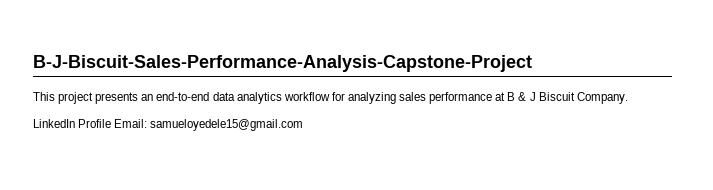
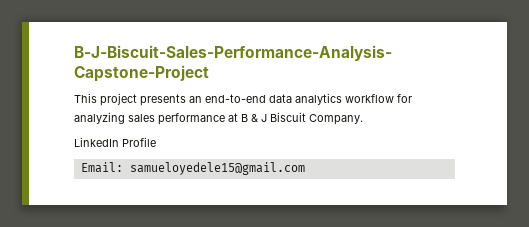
- LinkedIn Profile Email: samueloyedele15@gmail.com
+ LinkedIn Profile
+ Email: samueloyedele15@gmail.com

